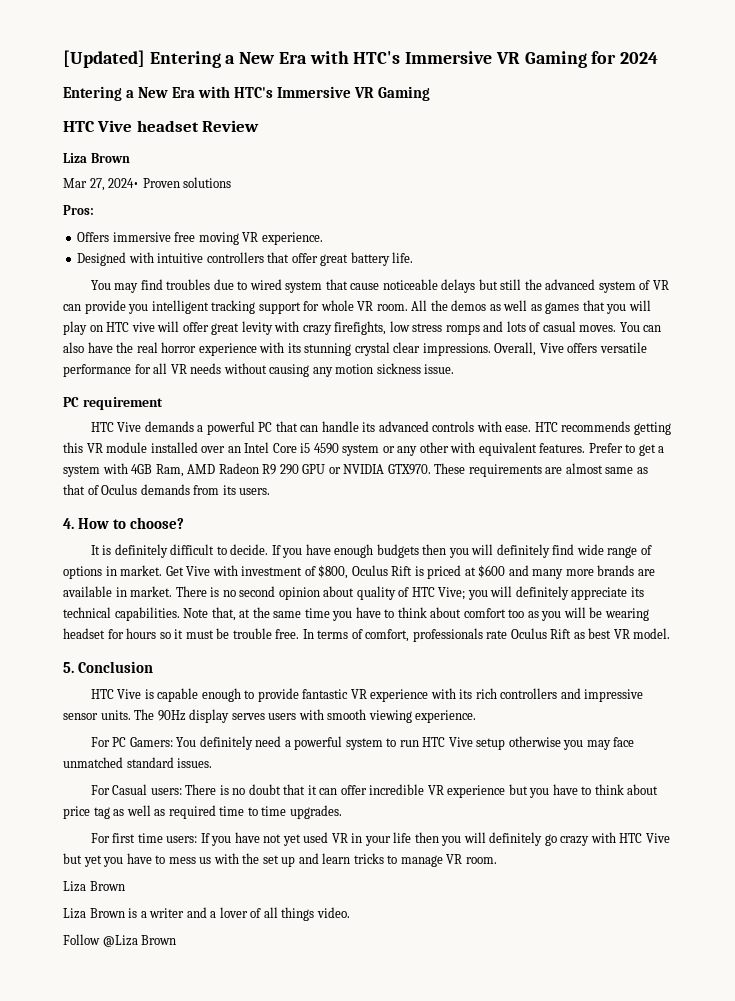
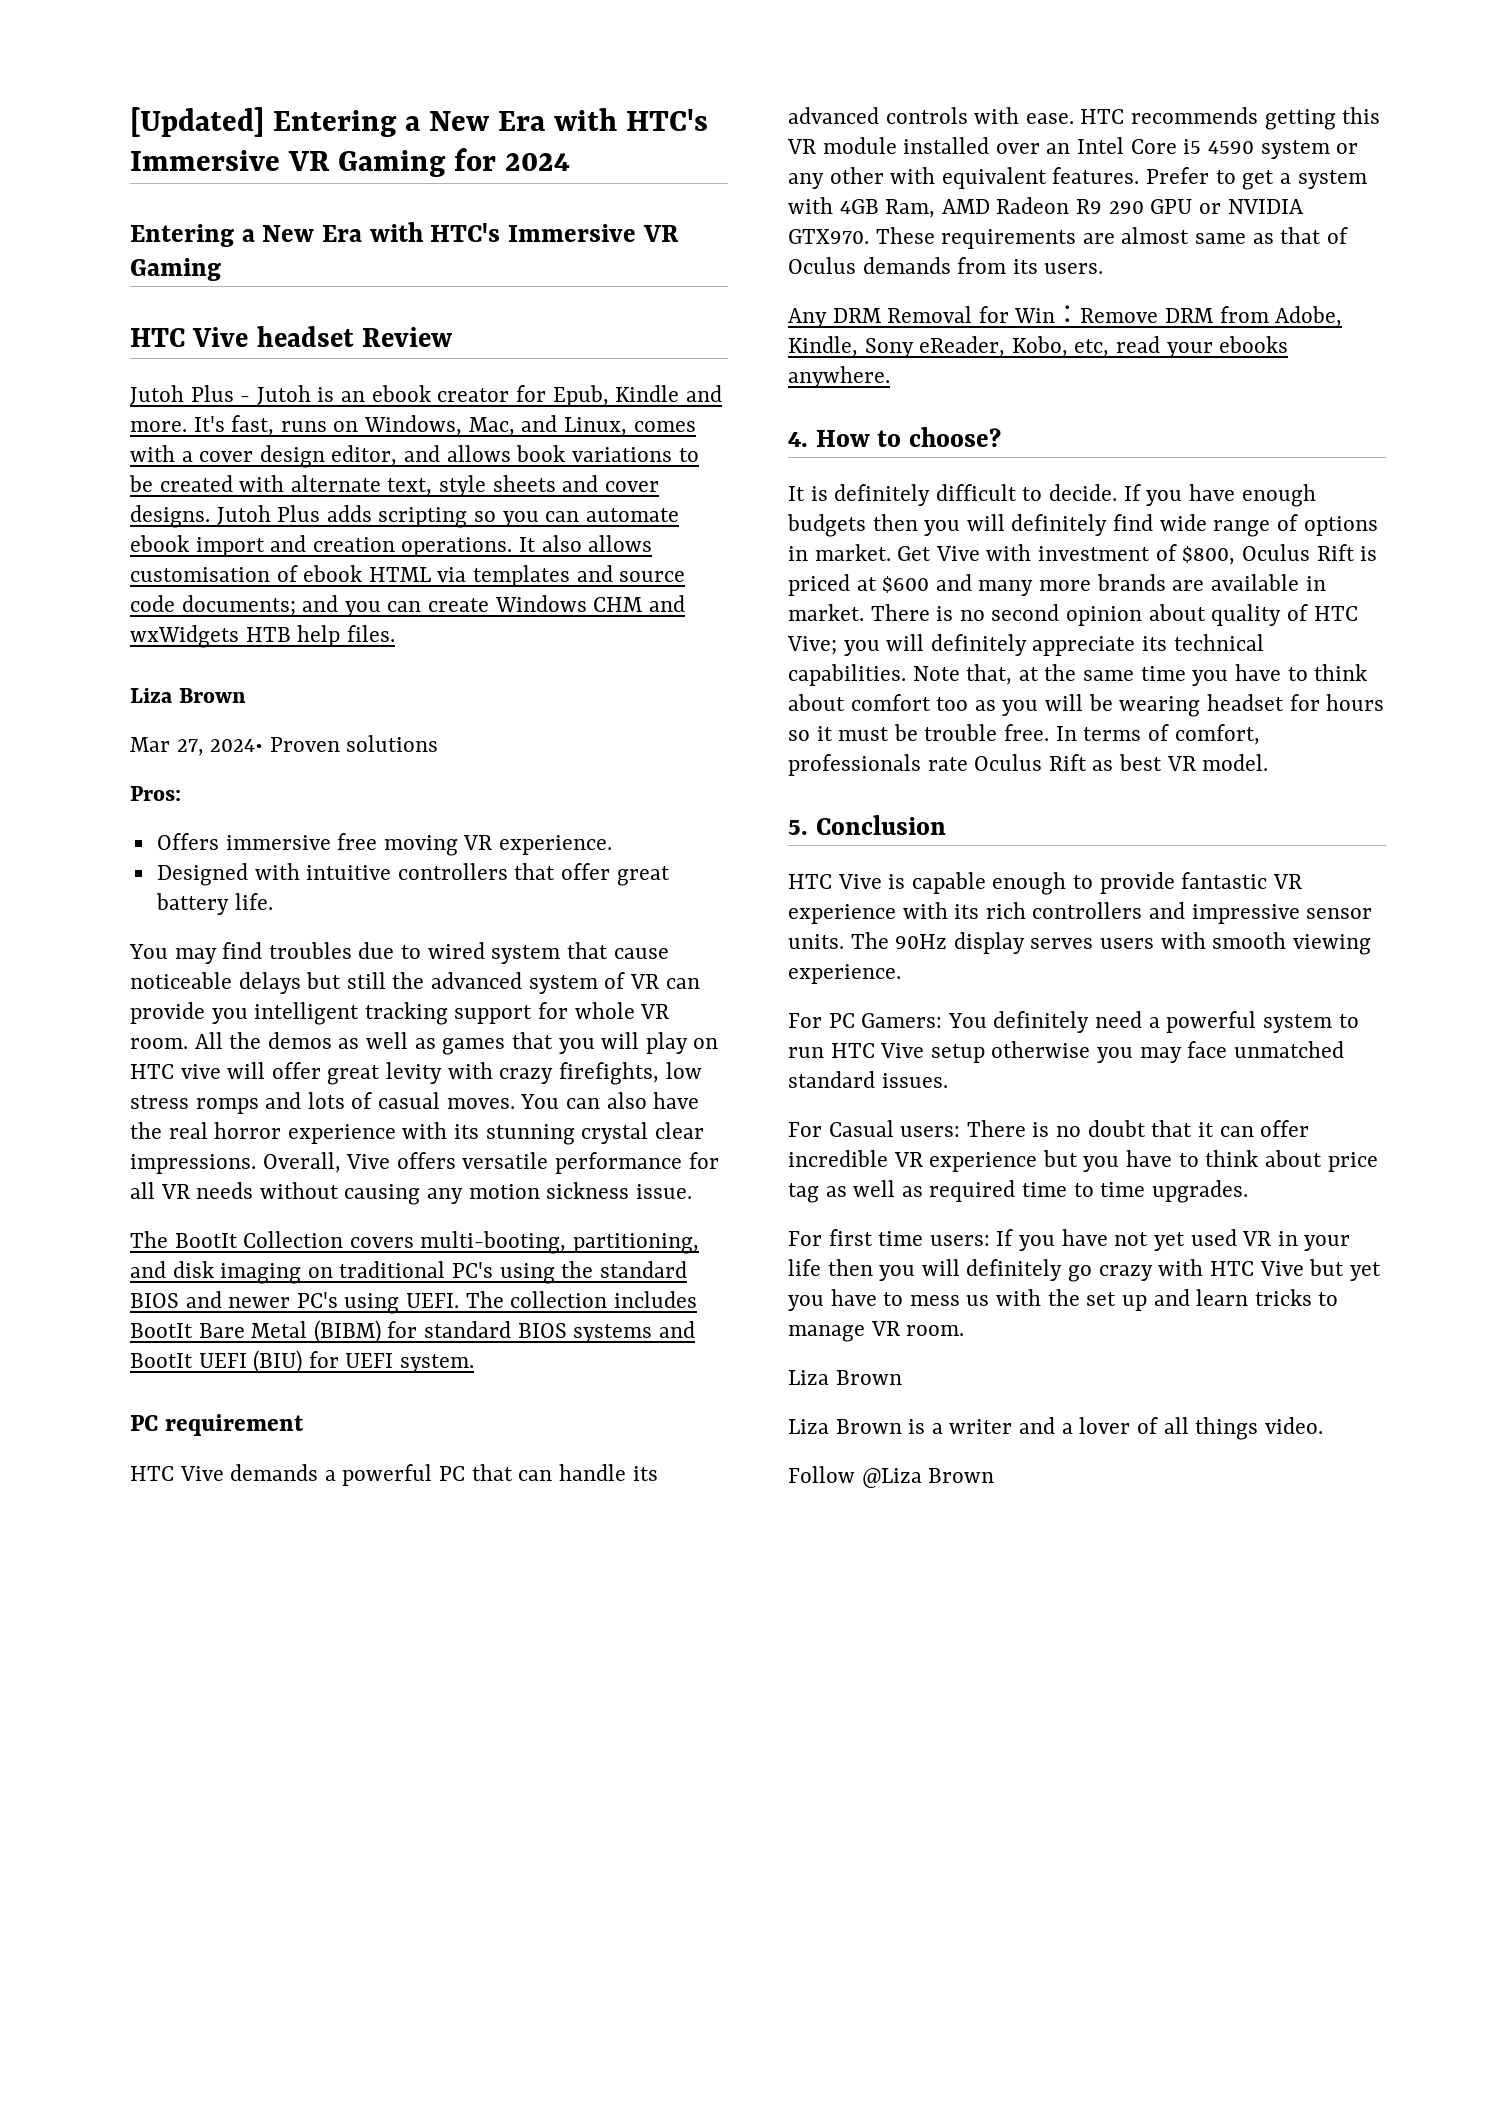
+ Jutoh Plus - Jutoh is an ebook creator for Epub, Kindle and more. It's fast, runs on Windows, Mac, and Linux, comes with a cover design editor, and allows book variations to be created with alternate text, style sheets and cover designs. Jutoh Plus adds scripting so you can automate ebook import and creation operations. It also allows customisation of ebook HTML via templates and source code documents; and you can create Windows CHM and wxWidgets HTB help files.
+ The BootIt Collection covers multi-booting, partitioning, and disk imaging on traditional PC's using the standard BIOS and newer PC's using UEFI. The collection includes BootIt Bare Metal (BIBM) for standard BIOS systems and BootIt UEFI (BIU) for UEFI system.
+ Any DRM Removal for Win：Remove DRM from Adobe, Kindle, Sony eReader, Kobo, etc, read your ebooks anywhere.

